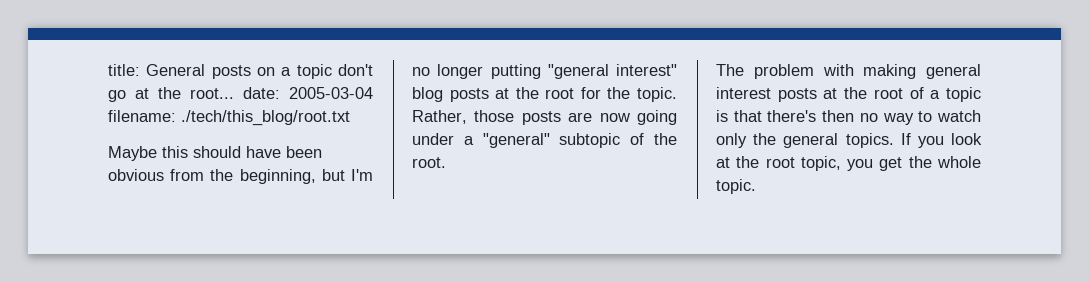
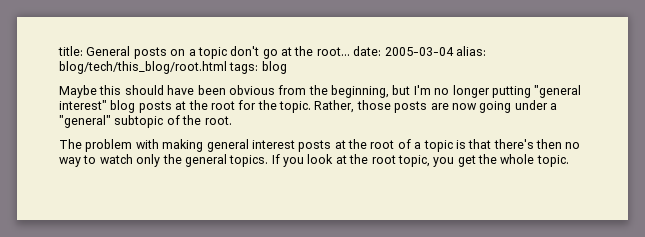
- title: General posts on a topic don't go at the root... date: 2005-03-04 filename: ./tech/this_blog/root.txt
+ title: General posts on a topic don't go at the root... date: 2005-03-04 alias: blog/tech/this_blog/root.html tags: blog

